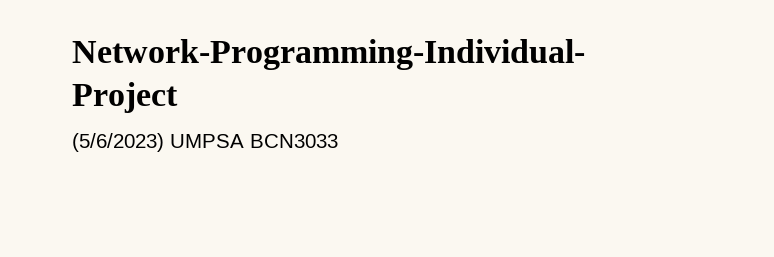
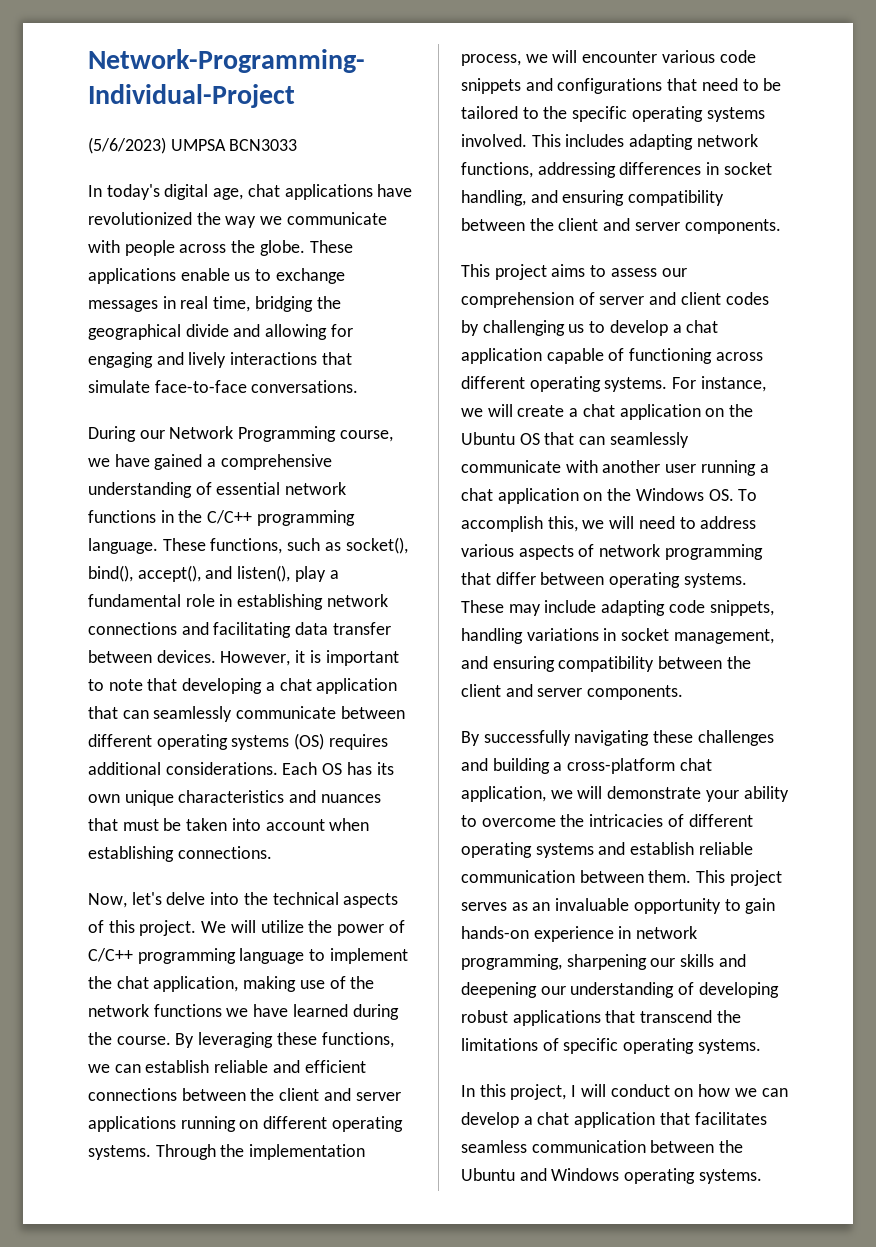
+ In today's digital age, chat applications have revolutionized the way we communicate with people across the globe. These applications enable us to exchange messages in real time, bridging the geographical divide and allowing for engaging and lively interactions that simulate face-to-face conversations.
+ During our Network Programming course, we have gained a comprehensive understanding of essential network functions in the C/C++ programming language. These functions, such as socket(), bind(), accept(), and listen(), play a fundamental role in establishing network connections and facilitating data transfer between devices. However, it is important to note that developing a chat application that can seamlessly communicate between different operating systems (OS) requires additional considerations. Each OS has its own unique characteristics and nuances that must be taken into account when establishing connections.
+ Now, let's delve into the technical aspects of this project. We will utilize the power of C/C++ programming language to implement the chat application, making use of the network functions we have learned during the course. By leveraging these functions, we can establish reliable and efficient connections between the client and server applications running on different operating systems. Through the implementation process, we will encounter various code snippets and configurations that need to be tailored to the specific operating systems involved. This includes adapting network functions, addressing differences in socket handling, and ensuring compatibility between the client and server components.
+ This project aims to assess our comprehension of server and client codes by challenging us to develop a chat application capable of functioning across different operating systems. For instance, we will create a chat application on the Ubuntu OS that can seamlessly communicate with another user running a chat application on the Windows OS. To accomplish this, we will need to address various aspects of network programming that differ between operating systems. These may include adapting code snippets, handling variations in socket management, and ensuring compatibility between the client and server components.
+ By successfully navigating these challenges and building a cross-platform chat application, we will demonstrate your ability to overcome the intricacies of different operating systems and establish reliable communication between them. This project serves as an invaluable opportunity to gain hands-on experience in network programming, sharpening our skills and deepening our understanding of developing robust applications that transcend the limitations of specific operating systems.
+ In this project, I will conduct on how we can develop a chat application that facilitates seamless communication between the Ubuntu and Windows operating systems.

